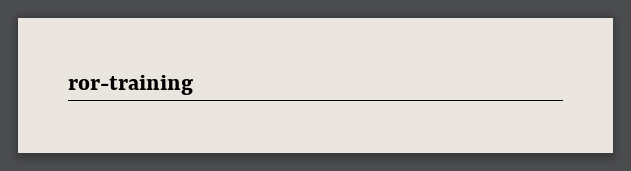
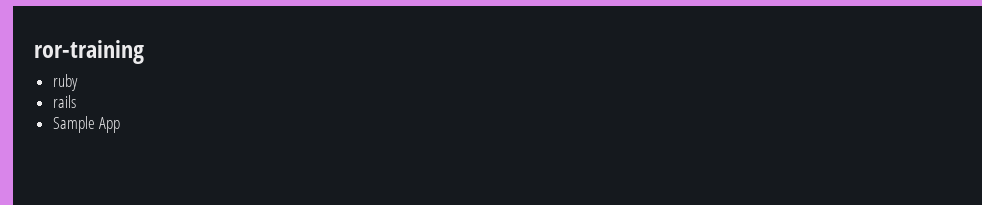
+ ruby
+ rails
+ Sample App

